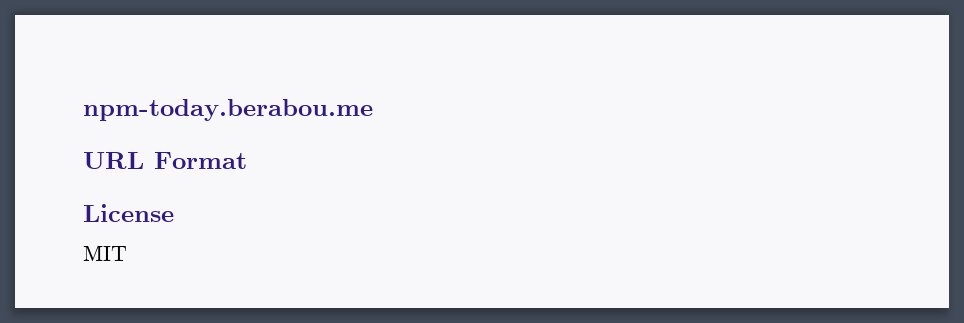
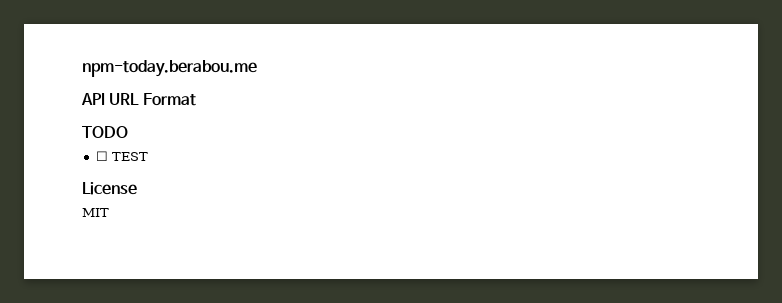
- URL Format
+ API URL Format
+ TODO
+ ☐ TEST

